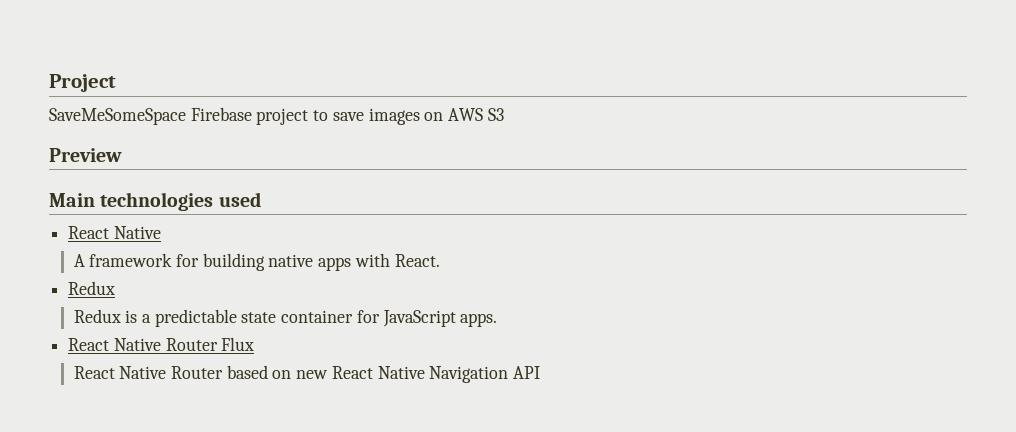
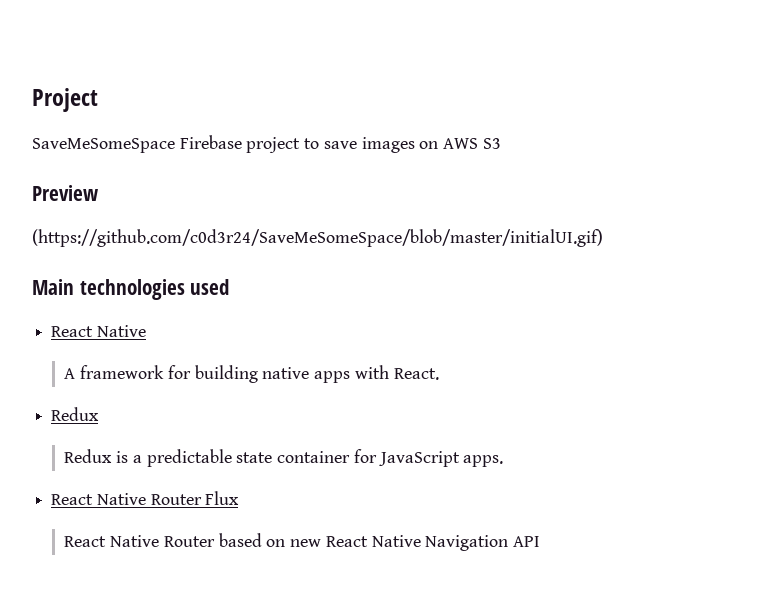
+ (https://github.com/c0d3r24/SaveMeSomeSpace/blob/master/initialUI.gif)

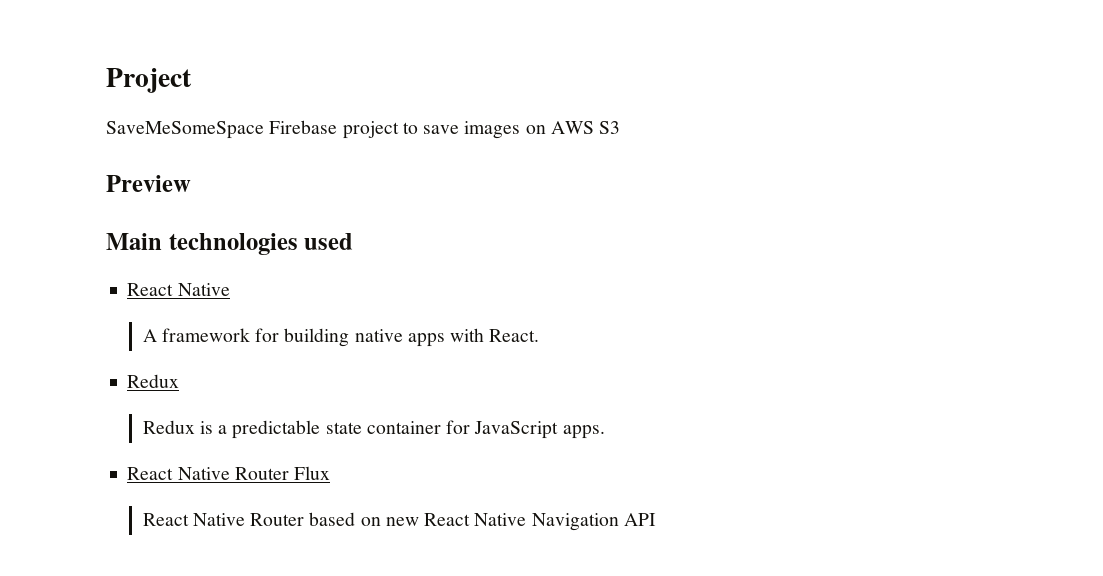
- (https://github.com/c0d3r24/SaveMeSomeSpace/blob/master/initialUI.gif)

